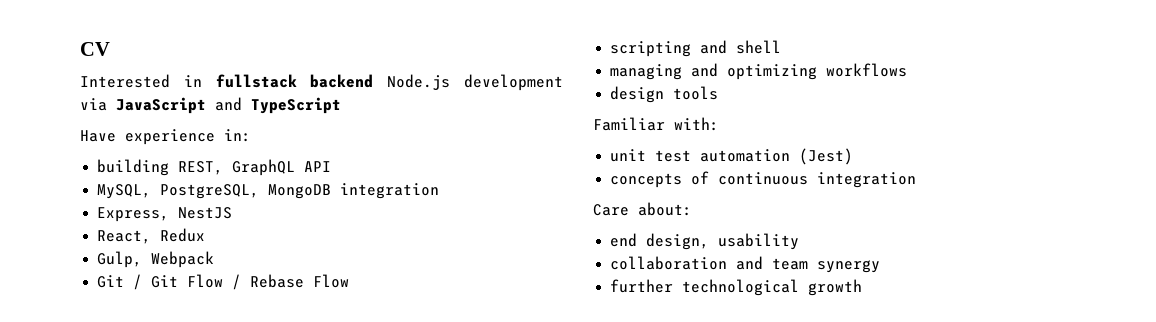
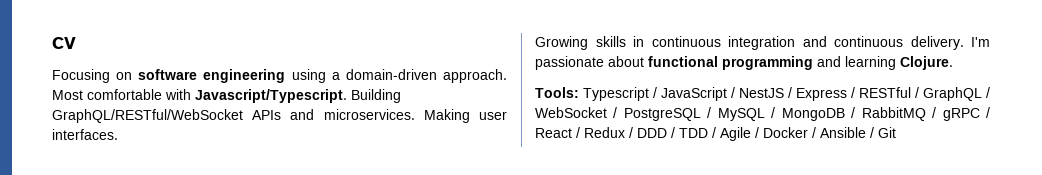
- Interested in fullstack backend Node.js development via JavaScript and TypeScript
- Have experience in:
- building REST, GraphQL API
- MySQL, PostgreSQL, MongoDB integration
- Express, NestJS
- React, Redux
- Gulp, Webpack
- Git / Git Flow / Rebase Flow
- scripting and shell
- managing and optimizing workflows
- design tools
- Familiar with:
- unit test automation (Jest)
- concepts of continuous integration
- Care about:
- end design, usability
- collaboration and team synergy
- further technological growth
+ Focusing on software engineering using a domain-driven approach. Most comfortable with Javascript/Typescript. Building GraphQL/RESTful/WebSocket APIs and microservices. Making user interfaces.
+ Growing skills in continuous integration and continuous delivery. I'm passionate about functional programming and learning Clojure.
+ Tools: Typescript / JavaScript / NestJS / Express / RESTful / GraphQL / WebSocket / PostgreSQL / MySQL / MongoDB / RabbitMQ / gRPC / React / Redux / DDD / TDD / Agile / Docker / Ansible / Git

